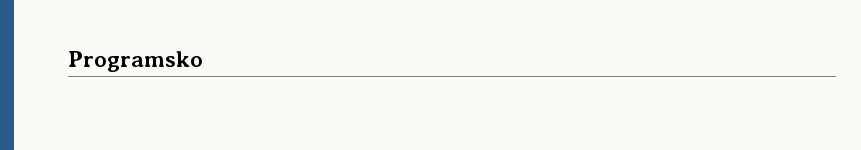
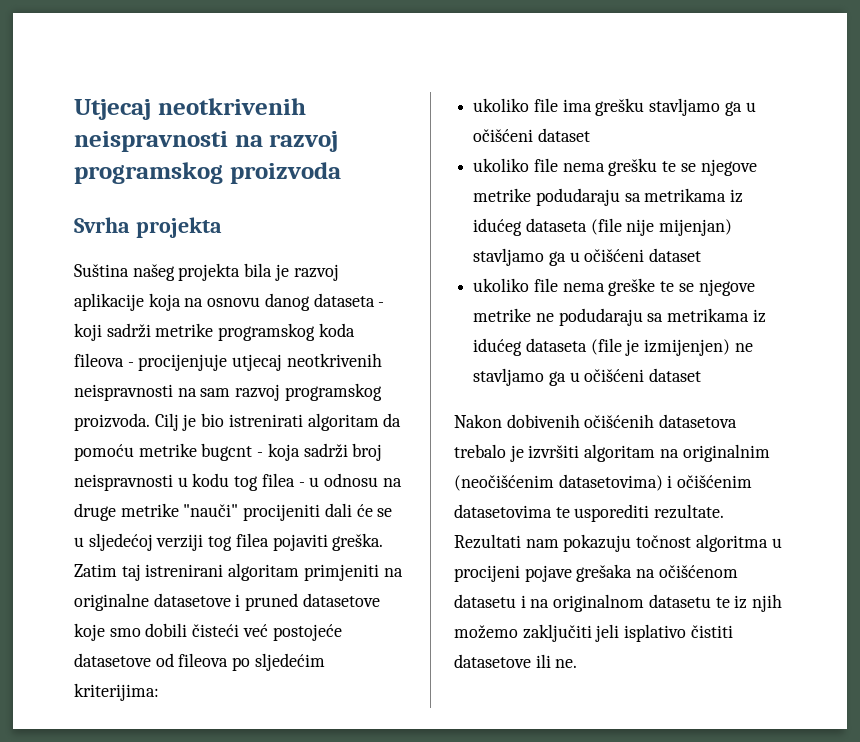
- Programsko
+ Utjecaj neotkrivenih neispravnosti na razvoj programskog proizvoda
+ Svrha projekta
+ Suština našeg projekta bila je razvoj aplikacije koja na osnovu danog dataseta - koji sadrži metrike programskog koda fileova - procijenjuje utjecaj neotkrivenih neispravnosti na sam razvoj programskog proizvoda. Cilj je bio istrenirati algoritam da pomoću metrike bugcnt - koja sadrži broj neispravnosti u kodu tog filea - u odnosu na druge metrike "nauči" procijeniti dali će se u sljedećoj verziji tog filea pojaviti greška. Zatim taj istrenirani algoritam primjeniti na originalne datasetove i pruned datasetove koje smo dobili čisteći već postojeće datasetove od fileova po sljedećim kriterijima:
+ ukoliko file ima grešku stavljamo ga u očišćeni dataset
+ ukoliko file nema grešku te se njegove metrike podudaraju sa metrikama iz idućeg dataseta (file nije mijenjan) stavljamo ga u očišćeni dataset
+ ukoliko file nema greške te se njegove metrike ne podudaraju sa metrikama iz idućeg dataseta (file je izmijenjen) ne stavljamo ga u očišćeni dataset
+ Nakon dobivenih očišćenih datasetova trebalo je izvršiti algoritam na originalnim (neočišćenim datasetovima) i očišćenim datasetovima te usporediti rezultate. Rezultati nam pokazuju točnost algoritma u procijeni pojave grešaka na očišćenom datasetu i na originalnom datasetu te iz njih možemo zaključiti jeli isplativo čistiti datasetove ili ne.

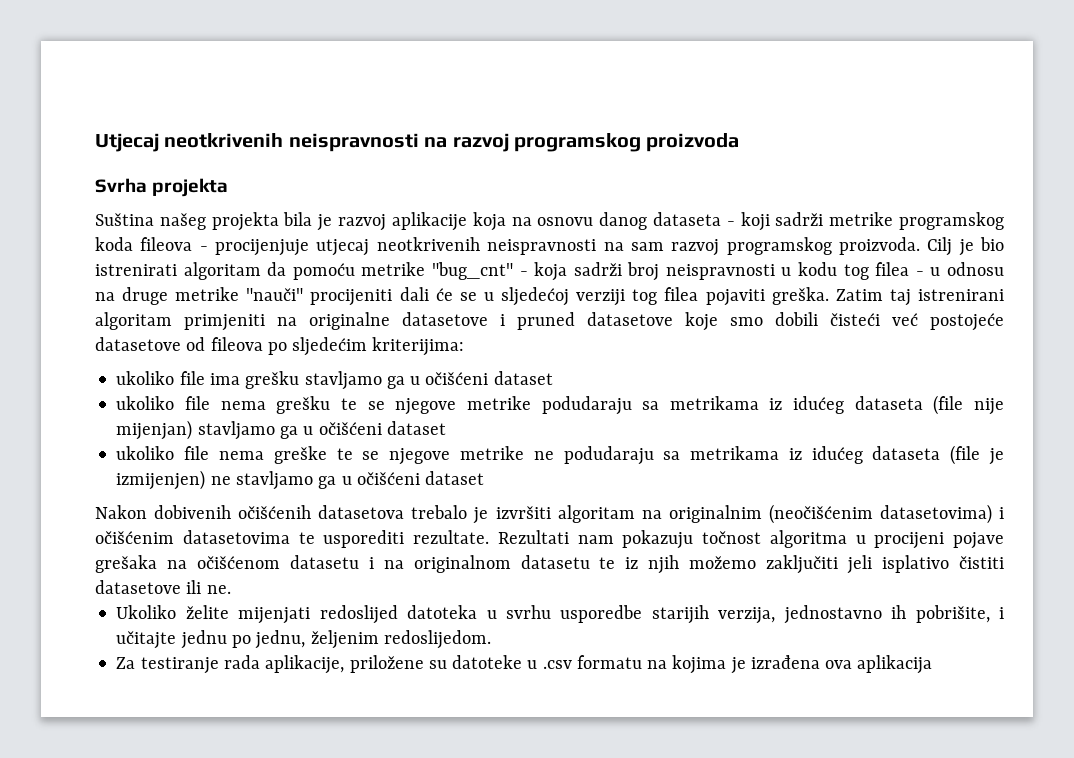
- Cilj je bio istrenirati algoritam da pomoću metrike bugcnt - koja sadrži broj neispravnosti u kodu tog filea - u odnosu na druge metrike "nauči" procijeniti dali će se u sljedećoj verziji tog filea pojaviti greška.
+ Cilj je bio istrenirati algoritam da pomoću metrike "bug_cnt" - koja sadrži broj neispravnosti u kodu tog filea - u odnosu na druge metrike "nauči" procijeniti dali će se u sljedećoj verziji tog filea pojaviti greška.
+ Ukoliko želite mijenjati redoslijed datoteka u svrhu usporedbe starijih verzija, jednostavno ih pobrišite, i učitajte jednu po jednu, željenim redoslijedom.
+ Za testiranje rada aplikacije, priložene su datoteke u .csv formatu na kojima je izrađena ova aplikacija

